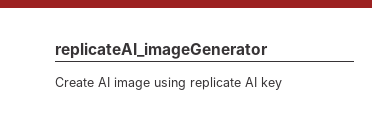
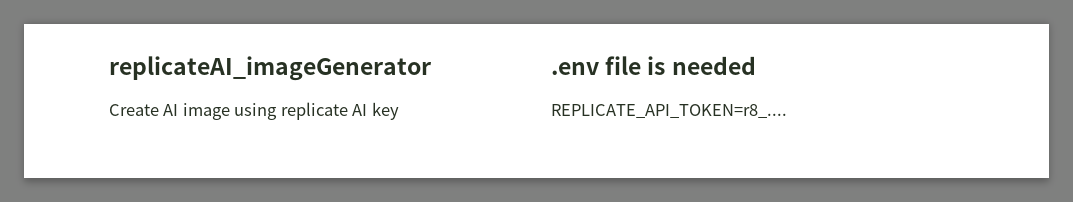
+ .env file is needed
+ REPLICATE_API_TOKEN=r8_....

